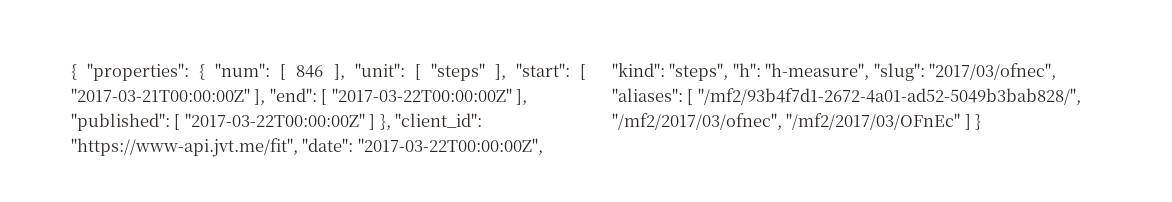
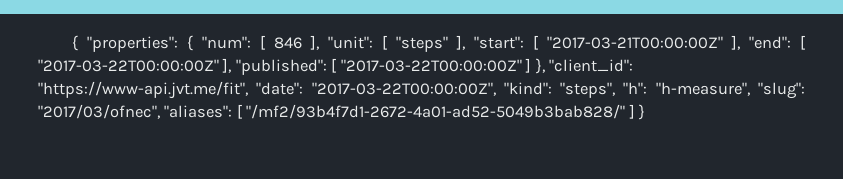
- { "properties": { "num": [ 846 ], "unit": [ "steps" ], "start": [ "2017-03-21T00:00:00Z" ], "end": [ "2017-03-22T00:00:00Z" ], "published": [ "2017-03-22T00:00:00Z" ] }, "client_id": "https://www-api.jvt.me/fit", "date": "2017-03-22T00:00:00Z", "kind": "steps", "h": "h-measure", "slug": "2017/03/ofnec", "aliases": [ "/mf2/93b4f7d1-2672-4a01-ad52-5049b3bab828/", "/mf2/2017/03/ofnec", "/mf2/2017/03/OFnEc" ] }
+ { "properties": { "num": [ 846 ], "unit": [ "steps" ], "start": [ "2017-03-21T00:00:00Z" ], "end": [ "2017-03-22T00:00:00Z" ], "published": [ "2017-03-22T00:00:00Z" ] }, "client_id": "https://www-api.jvt.me/fit", "date": "2017-03-22T00:00:00Z", "kind": "steps", "h": "h-measure", "slug": "2017/03/ofnec", "aliases": [ "/mf2/93b4f7d1-2672-4a01-ad52-5049b3bab828/" ] }

